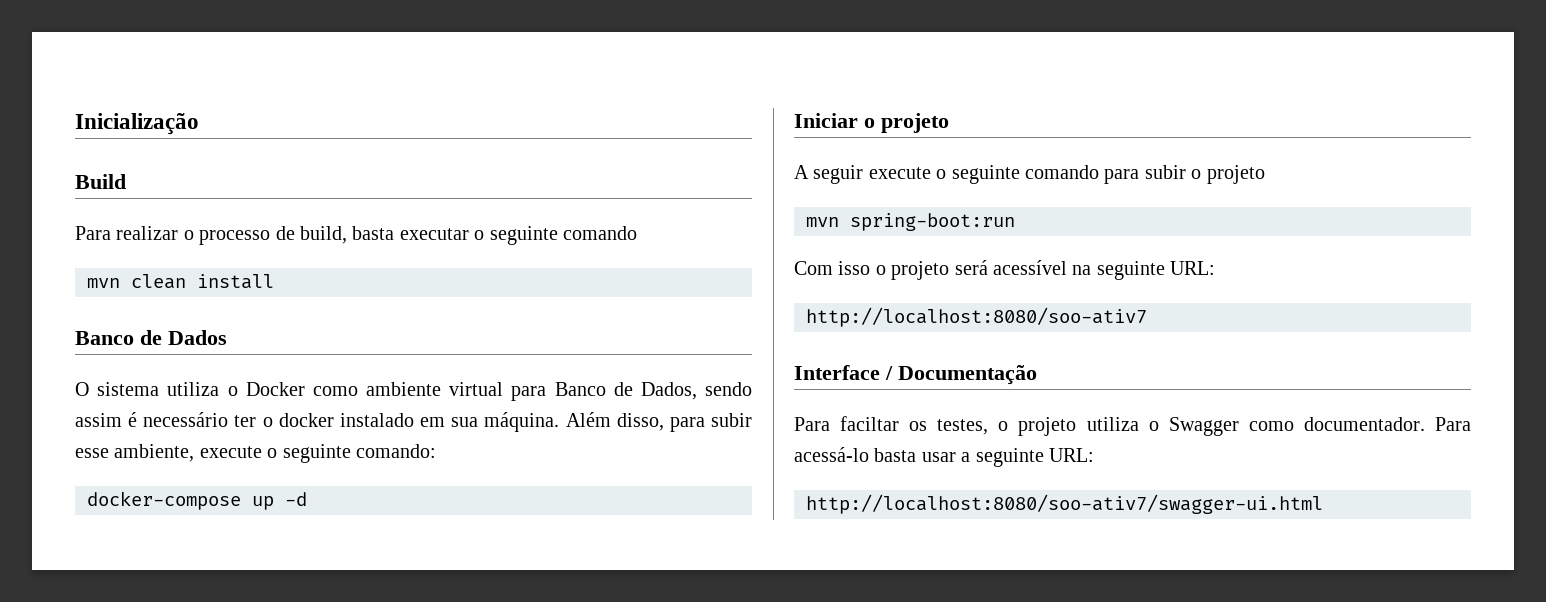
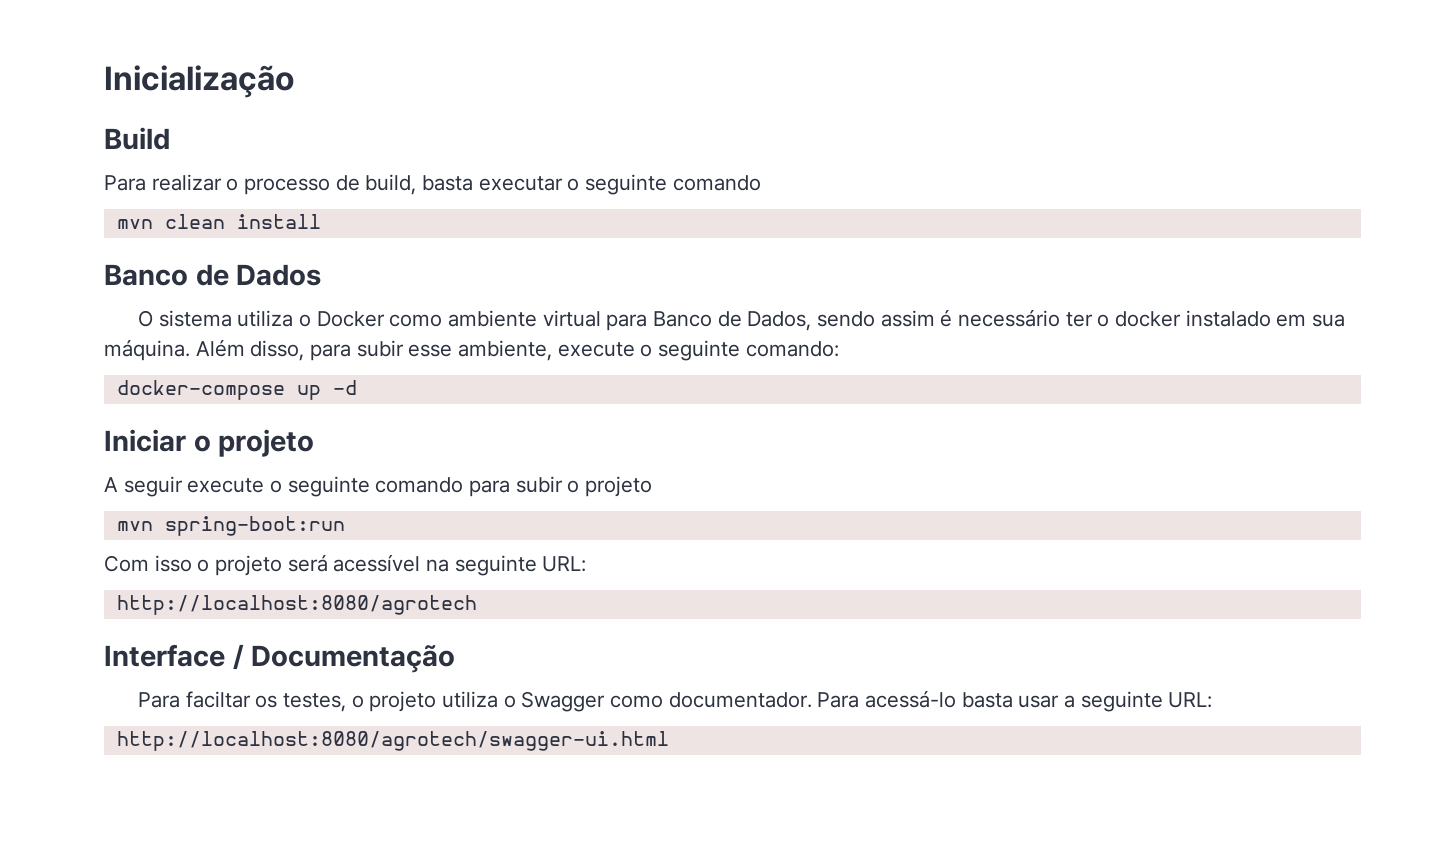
- http://localhost:8080/soo-ativ7
+ http://localhost:8080/agrotech
- http://localhost:8080/soo-ativ7/swagger-ui.html
+ http://localhost:8080/agrotech/swagger-ui.html

